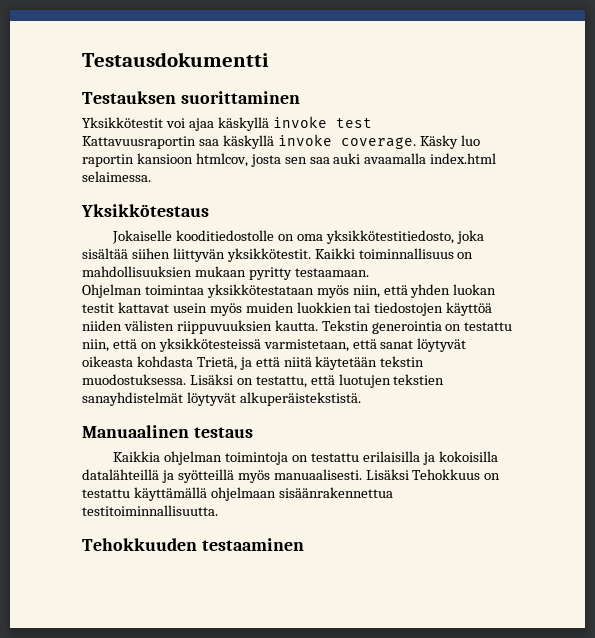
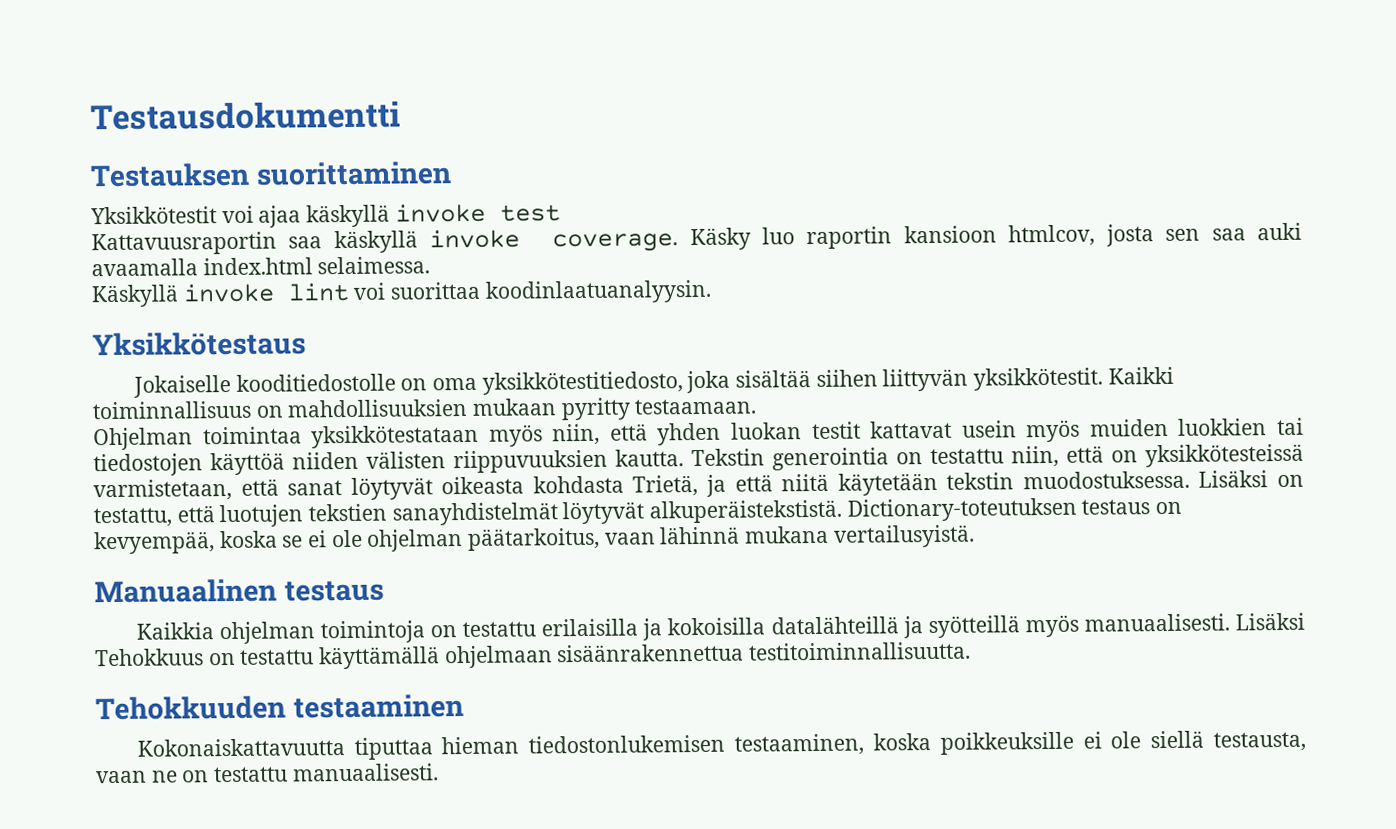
+ Käskyllä invoke lint voi suorittaa koodinlaatuanalyysin.
+ Dictionary-toteutuksen testaus on kevyempää, koska se ei ole ohjelman päätarkoitus, vaan lähinnä mukana vertailusyistä.
+ Kokonaiskattavuutta tiputtaa hieman tiedostonlukemisen testaaminen, koska poikkeuksille ei ole siellä testausta, vaan ne on testattu manuaalisesti.

